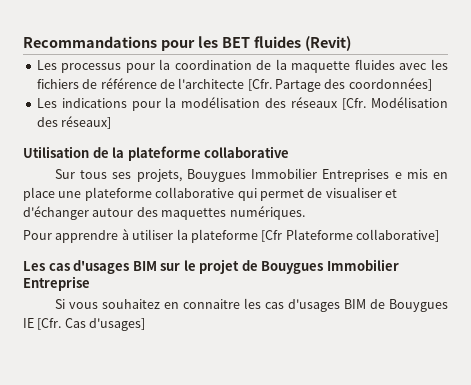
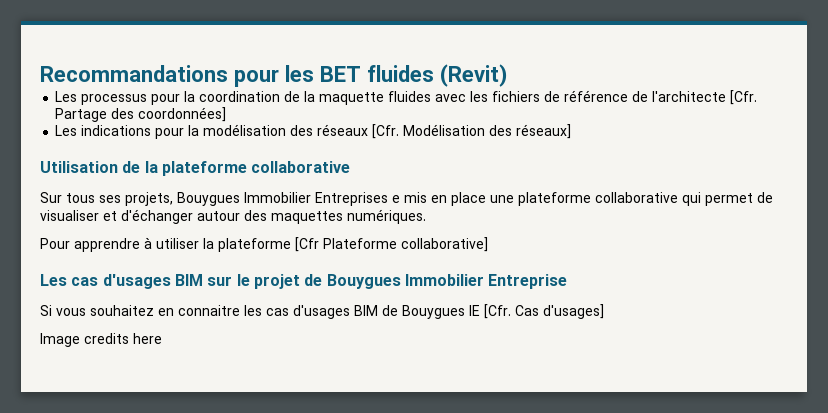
+ Image credits here

